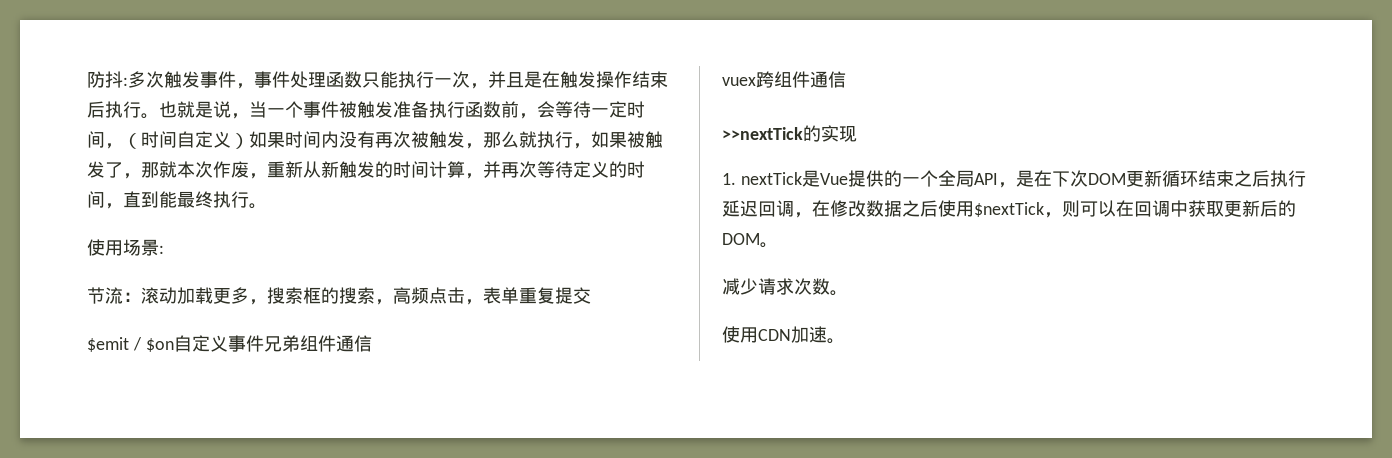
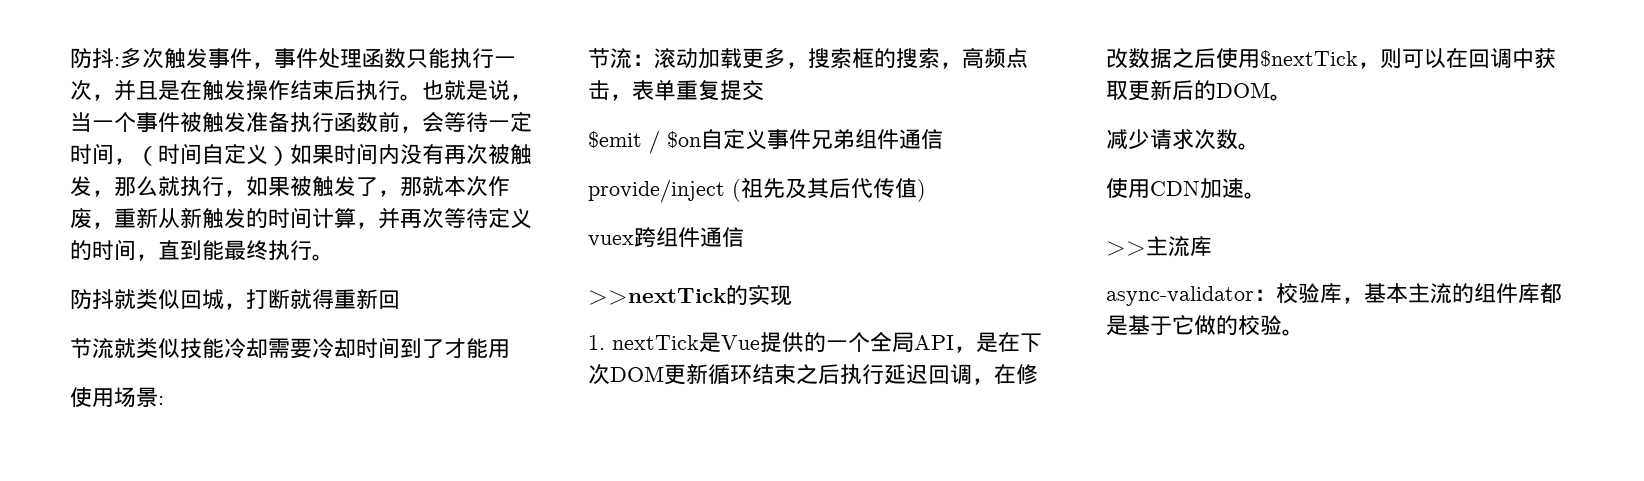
+ 防抖就类似回城，打断就得重新回
+ 节流就类似技能冷却需要冷却时间到了才能用
+ provide/inject (祖先及其后代传值)
+ >>主流库
+ async-validator：校验库，基本主流的组件库都是基于它做的校验。

